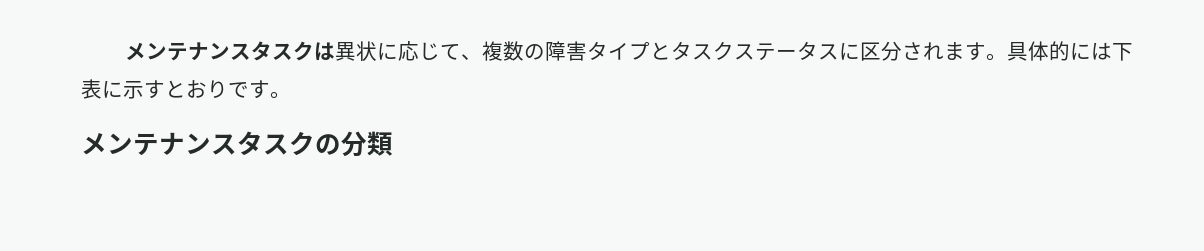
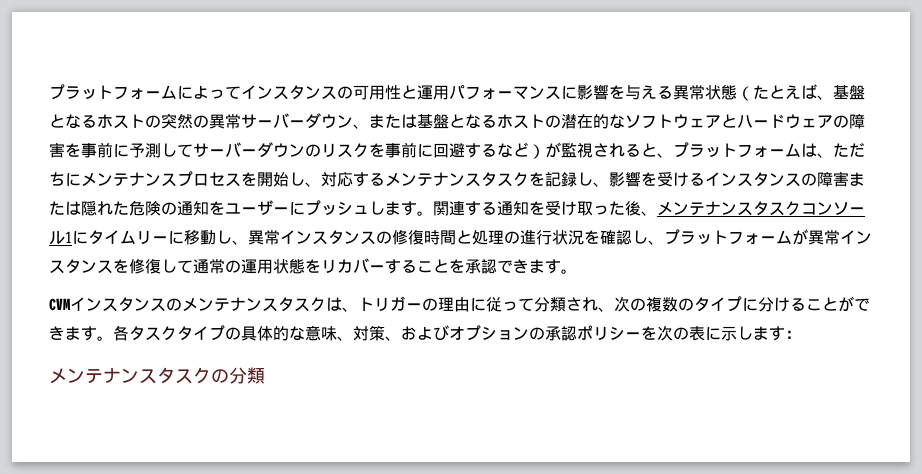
- メンテナンスタスクは異状に応じて、複数の障害タイプとタスクステータスに区分されます。具体的には下表に示すとおりです。
+ プラットフォームによってインスタンスの可用性と運用パフォーマンスに影響を与える異常状態（たとえば、基盤となるホストの突然の異常サーバーダウン、または基盤となるホストの潜在的なソフトウェアとハードウェアの障害を事前に予測してサーバーダウンのリスクを事前に回避するなど）が監視されると、プラットフォームは、ただちにメンテナンスプロセスを開始し、対応するメンテナンスタスクを記録し、影響を受けるインスタンスの障害または隠れた危険の通知をユーザーにプッシュします。関連する通知を受け取った後、メンテナンスタスクコンソール1にタイムリーに移動し、異常インスタンスの修復時間と処理の進行状況を確認し、プラットフォームが異常インスタンスを修復して通常の運用状態をリカバーすることを承認できます。
+ CVMインスタンスのメンテナンスタスクは、トリガーの理由に従って分類され、次の複数のタイプに分けることができます。各タスクタイプの具体的な意味、対策、およびオプションの承認ポリシーを次の表に示します：

